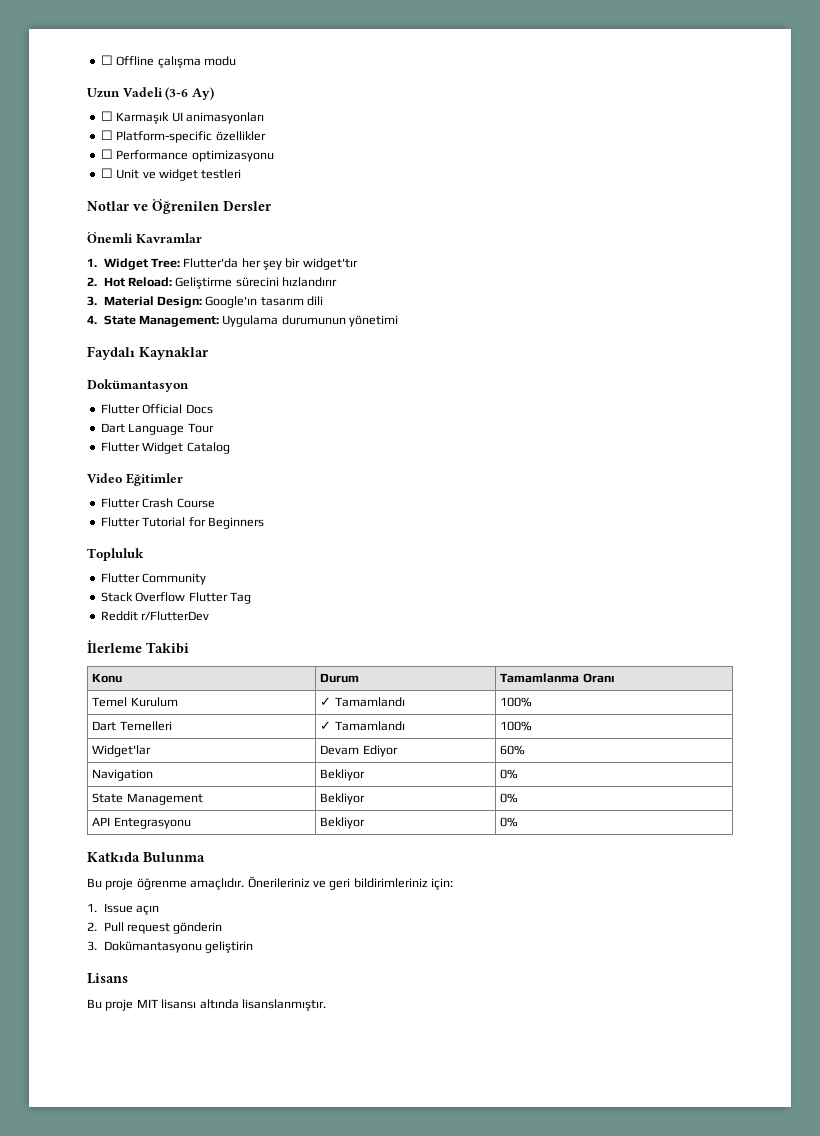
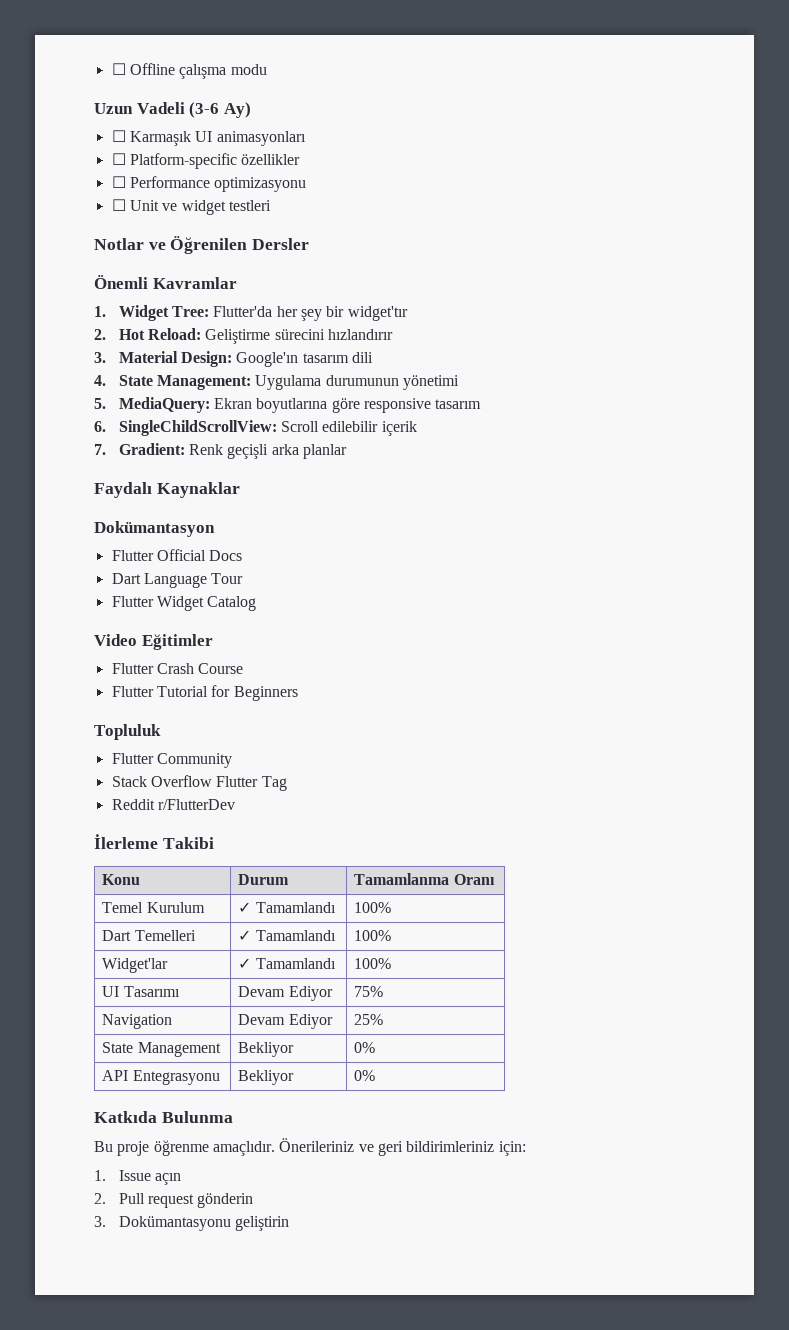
+ 5. MediaQuery: Ekran boyutlarına göre responsive tasarım
+ 6. SingleChildScrollView: Scroll edilebilir içerik
+ 7. Gradient: Renk geçişli arka planlar
- Widget'lar | Devam Ediyor | 60%
+ Widget'lar | ✓ Tamamlandı | 100%
+ UI Tasarımı | Devam Ediyor | 75%
- Navigation | Bekliyor | 0%
+ Navigation | Devam Ediyor | 25%
- Lisans
- Bu proje MIT lisansı altında lisanslanmıştır.

